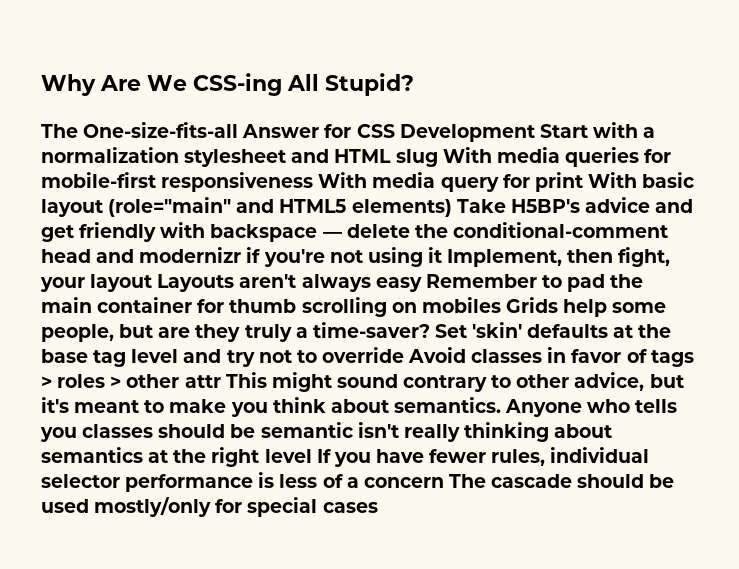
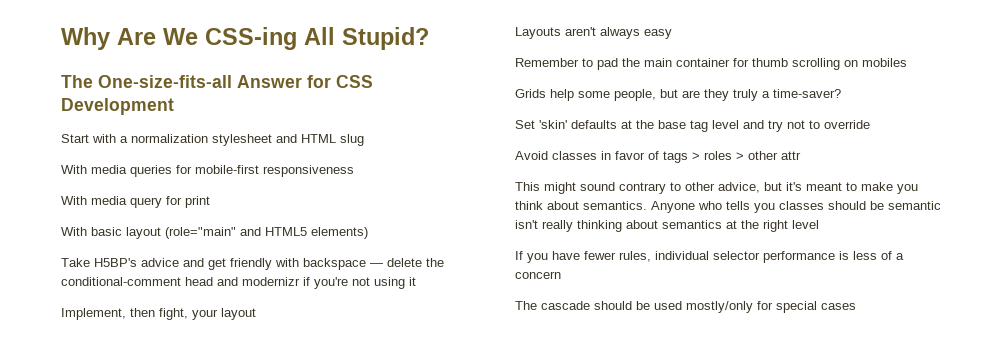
- The One-size-fits-all Answer for CSS Development Start with a normalization stylesheet and HTML slug With media queries for mobile-first responsiveness With media query for print With basic layout (role="main" and HTML5 elements) Take H5BP's advice and get friendly with backspace — delete the conditional-comment head and modernizr if you're not using it Implement, then fight, your layout Layouts aren't always easy Remember to pad the main container for thumb scrolling on mobiles Grids help some people, but are they truly a time-saver? Set 'skin' defaults at the base tag level and try not to override Avoid classes in favor of tags > roles > other attr This might sound contrary to other advice, but it's meant to make you think about semantics.
+ The One-size-fits-all Answer for CSS Development
+ Start with a normalization stylesheet and HTML slug
+ With media queries for mobile-first responsiveness
+ With media query for print
+ With basic layout (role="main" and HTML5 elements)
+ Take H5BP's advice and get friendly with backspace — delete the conditional-comment head and modernizr if you're not using it
+ Implement, then fight, your layout
+ Layouts aren't always easy
+ Remember to pad the main container for thumb scrolling on mobiles
+ Grids help some people, but are they truly a time-saver?
+ Set 'skin' defaults at the base tag level and try not to override
+ Avoid classes in favor of tags > roles > other attr
+ This might sound contrary to other advice, but it's meant to make you think about semantics.
- Anyone who tells you classes should be semantic isn't really thinking about semantics at the right level If you have fewer rules, individual selector performance is less of a concern The cascade should be used mostly/only for special cases
+ Anyone who tells you classes should be semantic isn't really thinking about semantics at the right level
+ If you have fewer rules, individual selector performance is less of a concern
+ The cascade should be used mostly/only for special cases

